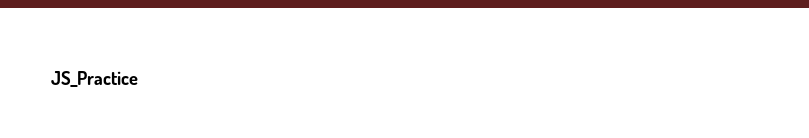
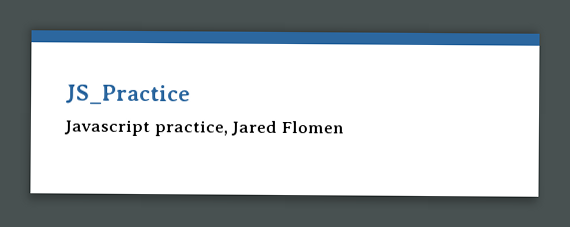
+ Javascript practice, Jared Flomen

